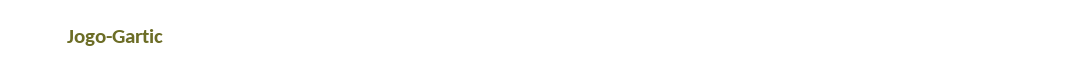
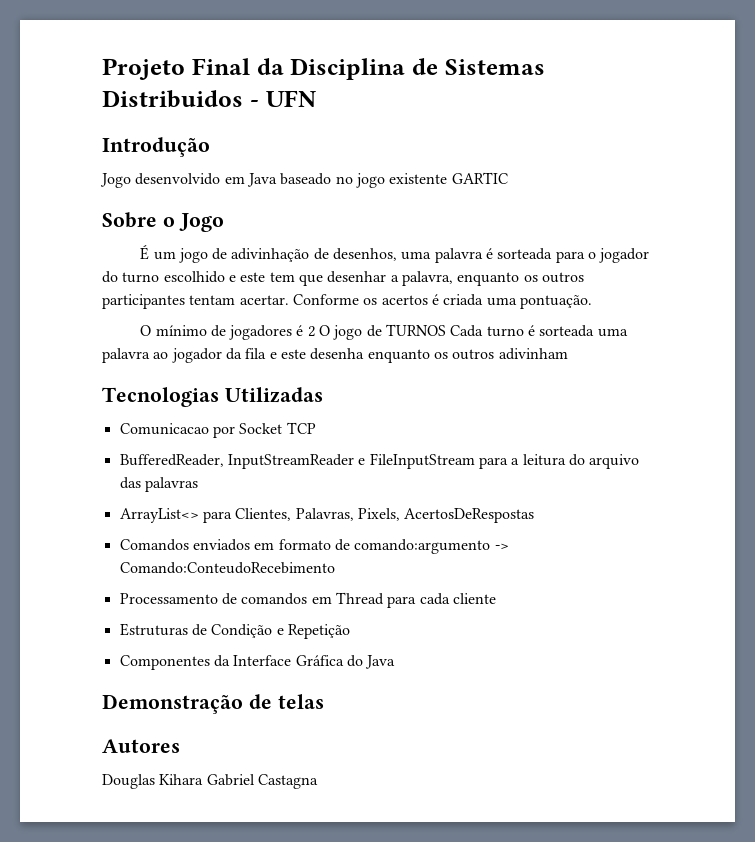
- Jogo-Gartic
+ Projeto Final da Disciplina de Sistemas Distribuidos - UFN
+ Introdução
+ Jogo desenvolvido em Java baseado no jogo existente GARTIC
+ Sobre o Jogo
+ É um jogo de adivinhação de desenhos, uma palavra é sorteada para o jogador do turno escolhido e este tem que desenhar a palavra, enquanto os outros participantes tentam acertar. Conforme os acertos é criada uma pontuação.
+ O mínimo de jogadores é 2 O jogo de TURNOS Cada turno é sorteada uma palavra ao jogador da fila e este desenha enquanto os outros adivinham
+ Tecnologias Utilizadas
+ Comunicacao por Socket TCP
+ BufferedReader, InputStreamReader e FileInputStream para a leitura do arquivo das palavras
+ ArrayList<> para Clientes, Palavras, Pixels, AcertosDeRespostas
+ Comandos enviados em formato de comando:argumento -> Comando:ConteudoRecebimento
+ Processamento de comandos em Thread para cada cliente
+ Estruturas de Condição e Repetição
+ Componentes da Interface Gráfica do Java
+ Demonstração de telas
+ Autores
+ Douglas Kihara Gabriel Castagna

